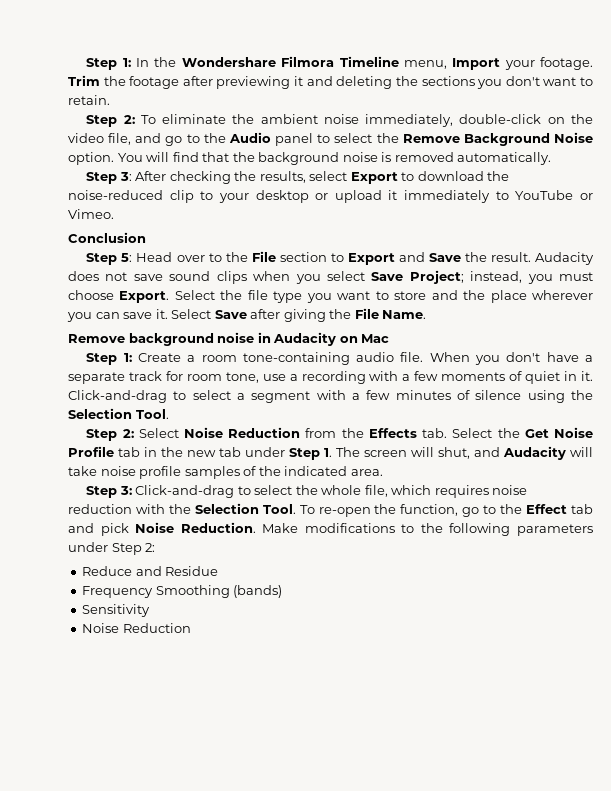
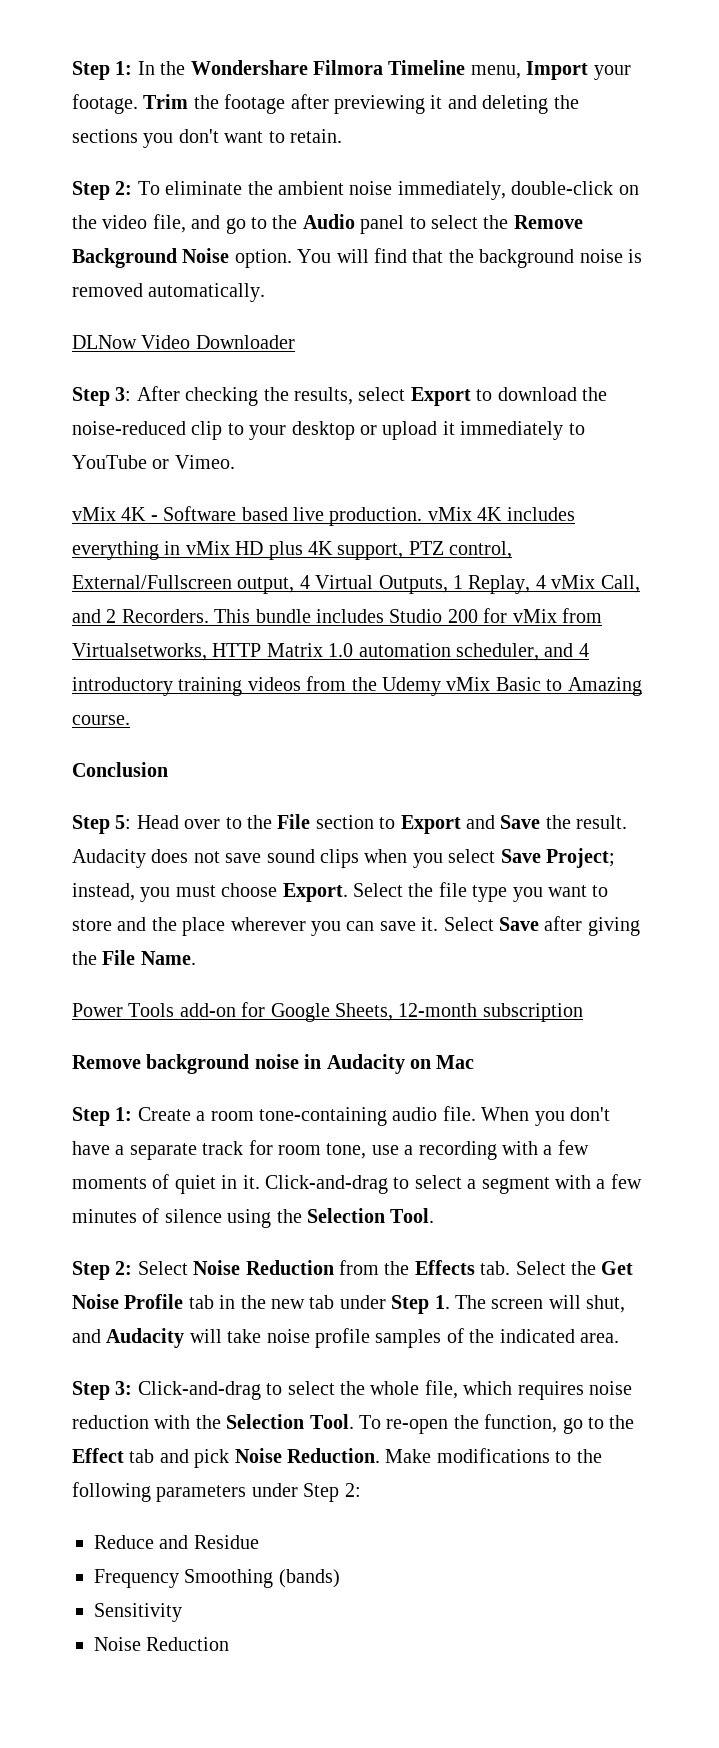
+ DLNow Video Downloader
+ vMix 4K - Software based live production. vMix 4K includes everything in vMix HD plus 4K support, PTZ control, External/Fullscreen output, 4 Virtual Outputs, 1 Replay, 4 vMix Call, and 2 Recorders. This bundle includes Studio 200 for vMix from Virtualsetworks, HTTP Matrix 1.0 automation scheduler, and 4 introductory training videos from the Udemy vMix Basic to Amazing course.
+ Power Tools add-on for Google Sheets, 12-month subscription

